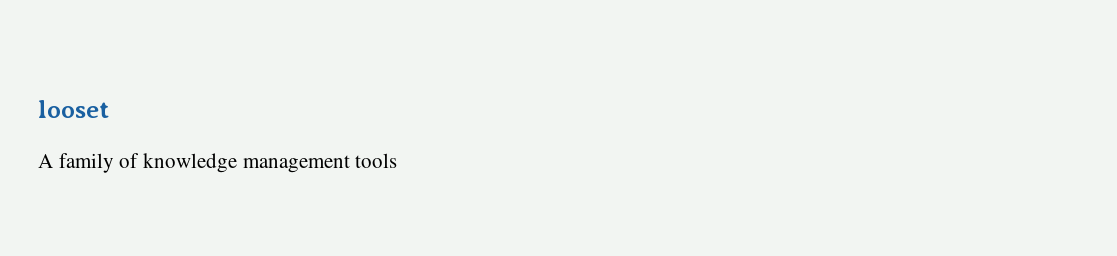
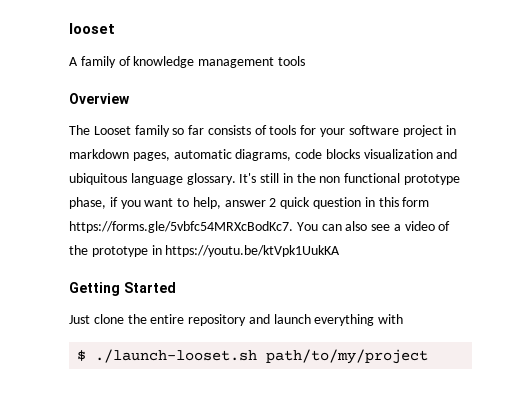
+ Overview
+ The Looset family so far consists of tools for your software project in markdown pages, automatic diagrams, code blocks visualization and ubiquitous language glossary. It's still in the non functional prototype phase, if you want to help, answer 2 quick question in this form https://forms.gle/5vbfc54MRXcBodKc7. You can also see a video of the prototype in https://youtu.be/ktVpk1UukKA
+ Getting Started
+ Just clone the entire repository and launch everything with
+ $ ./launch-looset.sh path/to/my/project

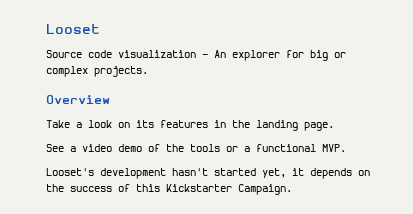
- looset
- A family of knowledge management tools
+ Looset
+ Source code visualization - An explorer for big or complex projects.
  Overview
- The Looset family so far consists of tools for your software project in markdown pages, automatic diagrams, code blocks visualization and ubiquitous language glossary. It's still in the non functional prototype phase, if you want to help, answer 2 quick question in this form https://forms.gle/5vbfc54MRXcBodKc7. You can also see a video of the prototype in https://youtu.be/ktVpk1UukKA
- Getting Started
- Just clone the entire repository and launch everything with
- $ ./launch-looset.sh path/to/my/project
+ Take a look on its features in the landing page.
+ See a video demo of the tools or a functional MVP.
+ Looset's development hasn't started yet, it depends on the success of this Kickstarter Campaign.

